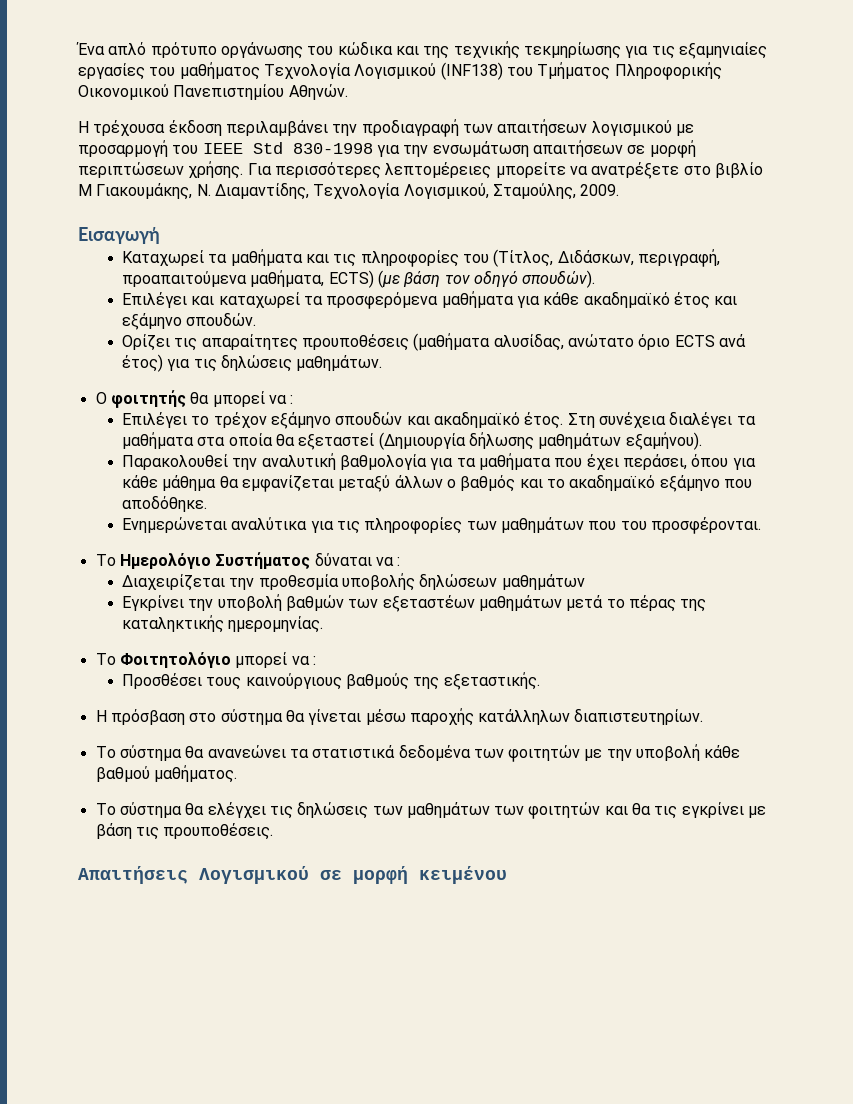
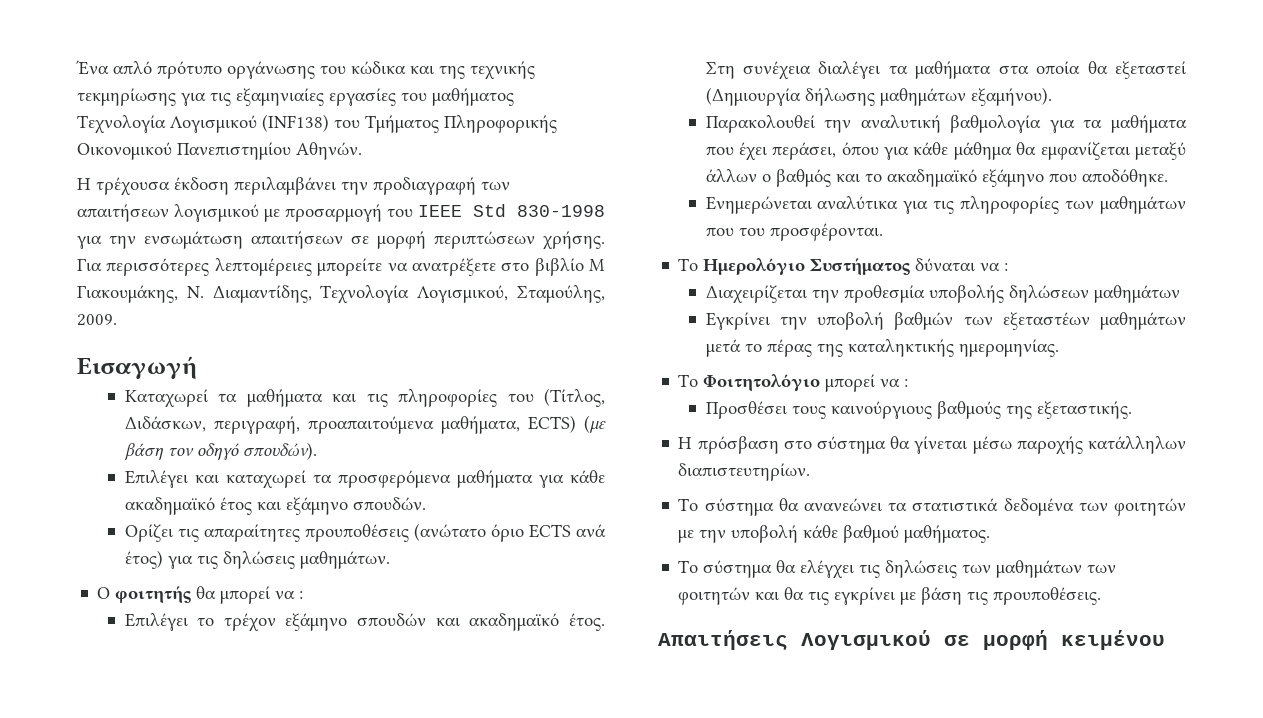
- Ορίζει τις απαραίτητες προυποθέσεις (μαθήματα αλυσίδας, ανώτατο όριο ECTS ανά έτος) για τις δηλώσεις μαθημάτων.
+ Ορίζει τις απαραίτητες προυποθέσεις (ανώτατο όριο ECTS ανά έτος) για τις δηλώσεις μαθημάτων.

